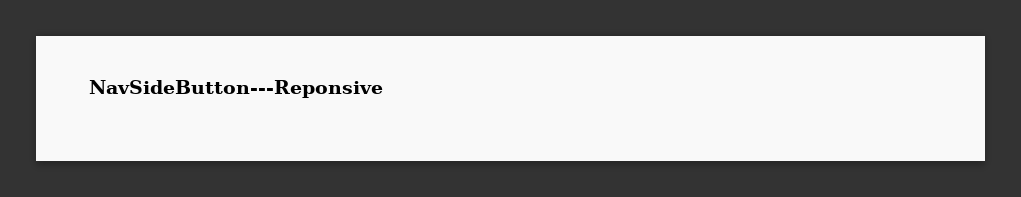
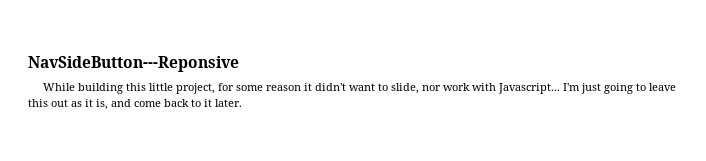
+ While building this little project, for some reason it didn't want to slide, nor work with Javascript... I'm just going to leave this out as it is, and come back to it later.

